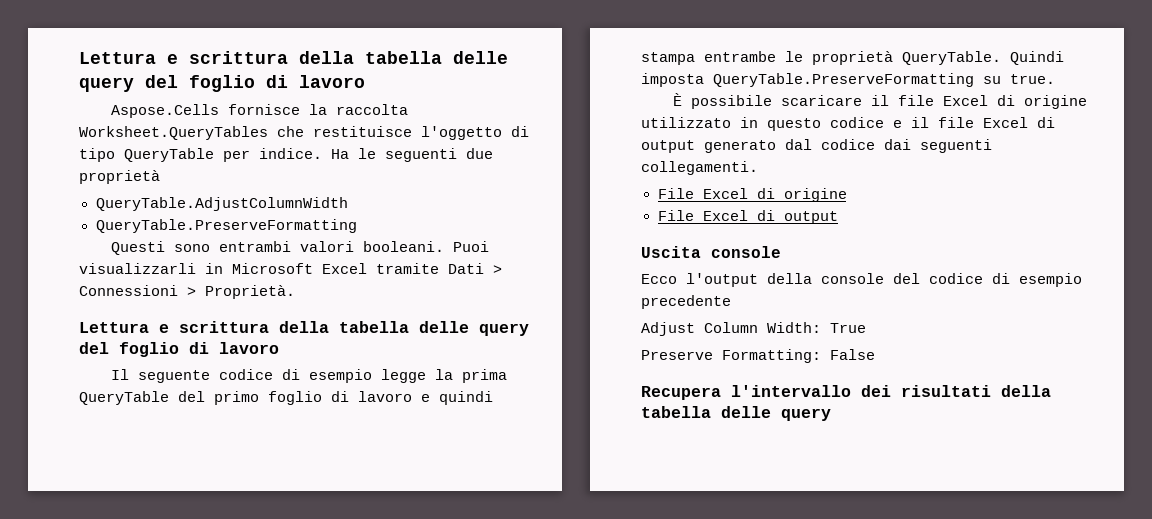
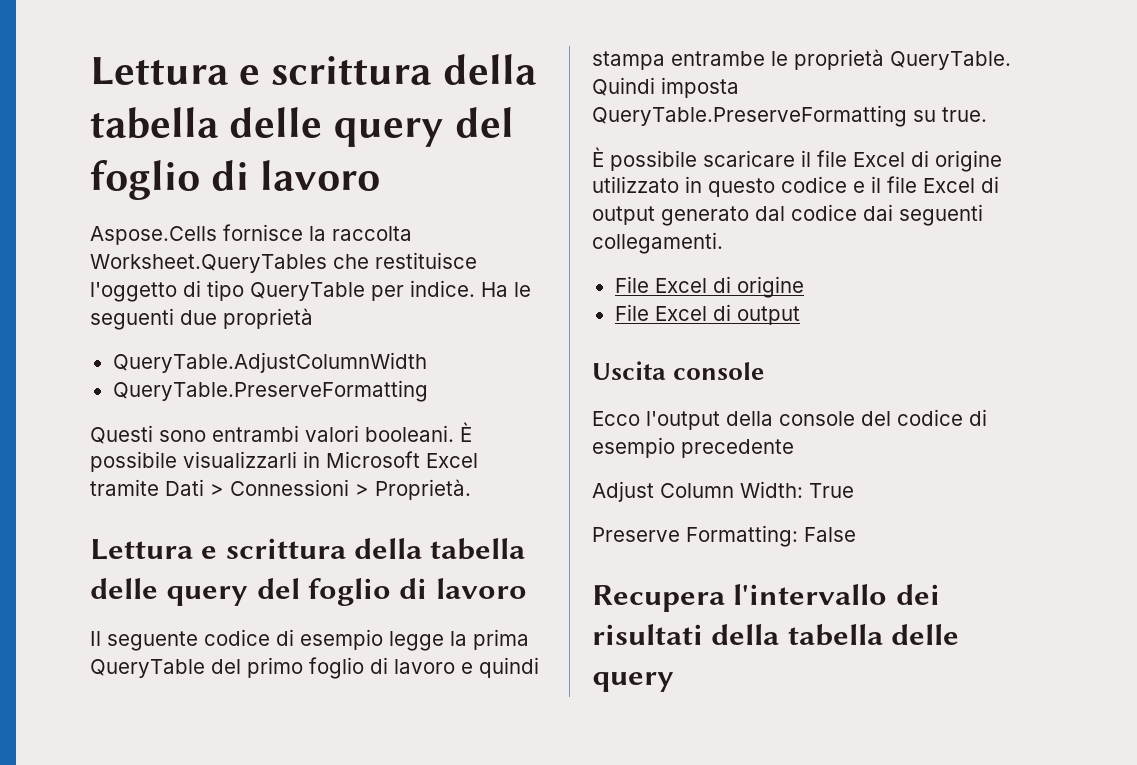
- Puoi visualizzarli in Microsoft Excel tramite Dati > Connessioni > Proprietà.
+ È possibile visualizzarli in Microsoft Excel tramite Dati > Connessioni > Proprietà.

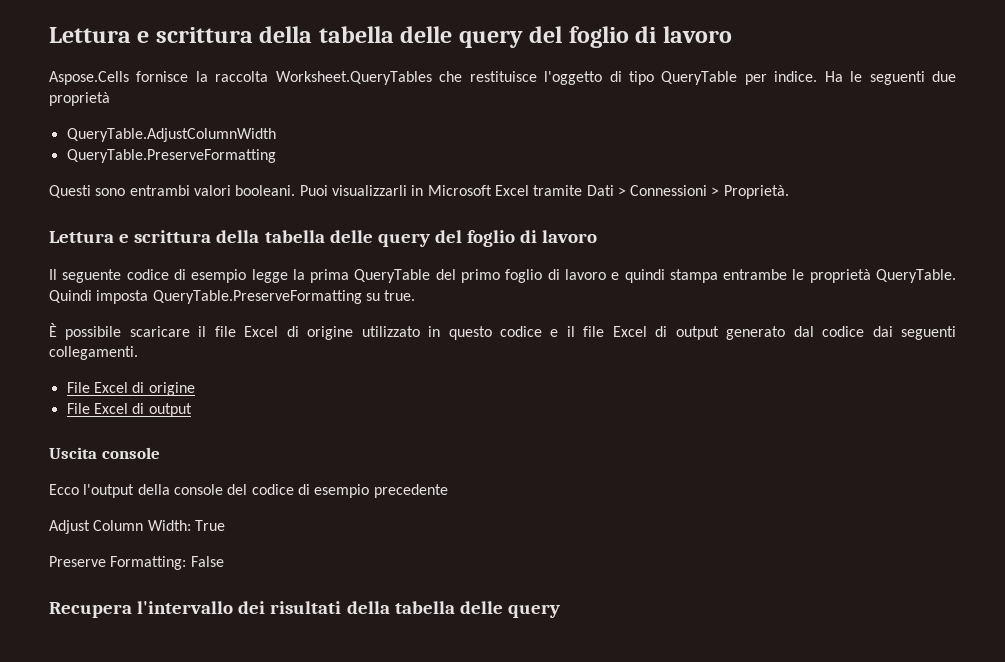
- È possibile visualizzarli in Microsoft Excel tramite Dati > Connessioni > Proprietà.
+ Puoi visualizzarli in Microsoft Excel tramite Dati > Connessioni > Proprietà.

